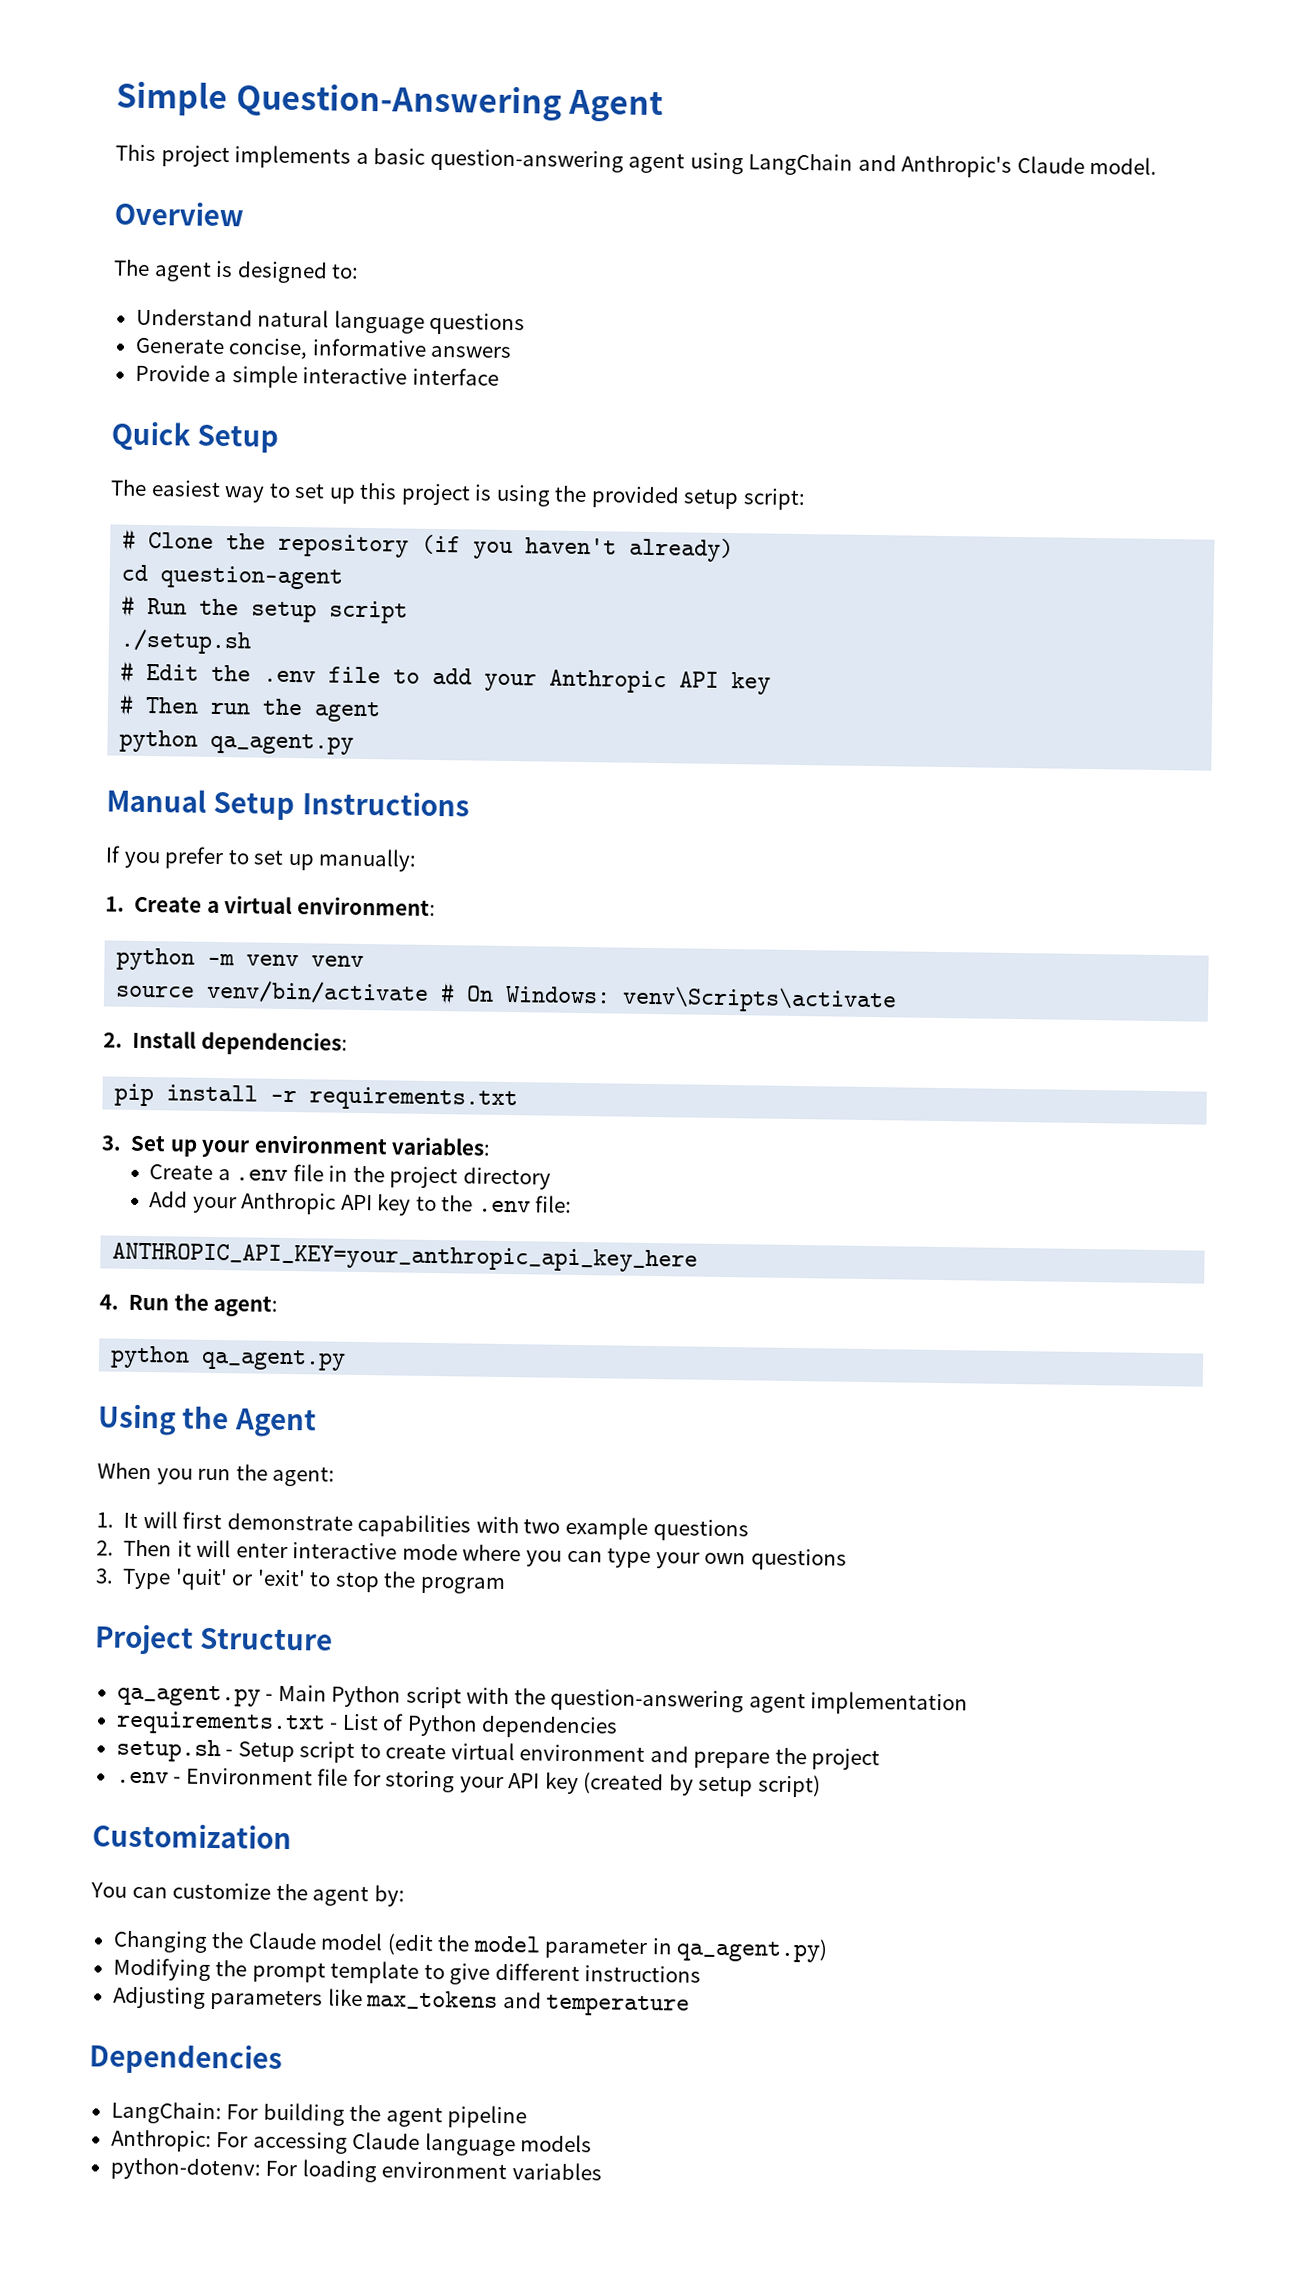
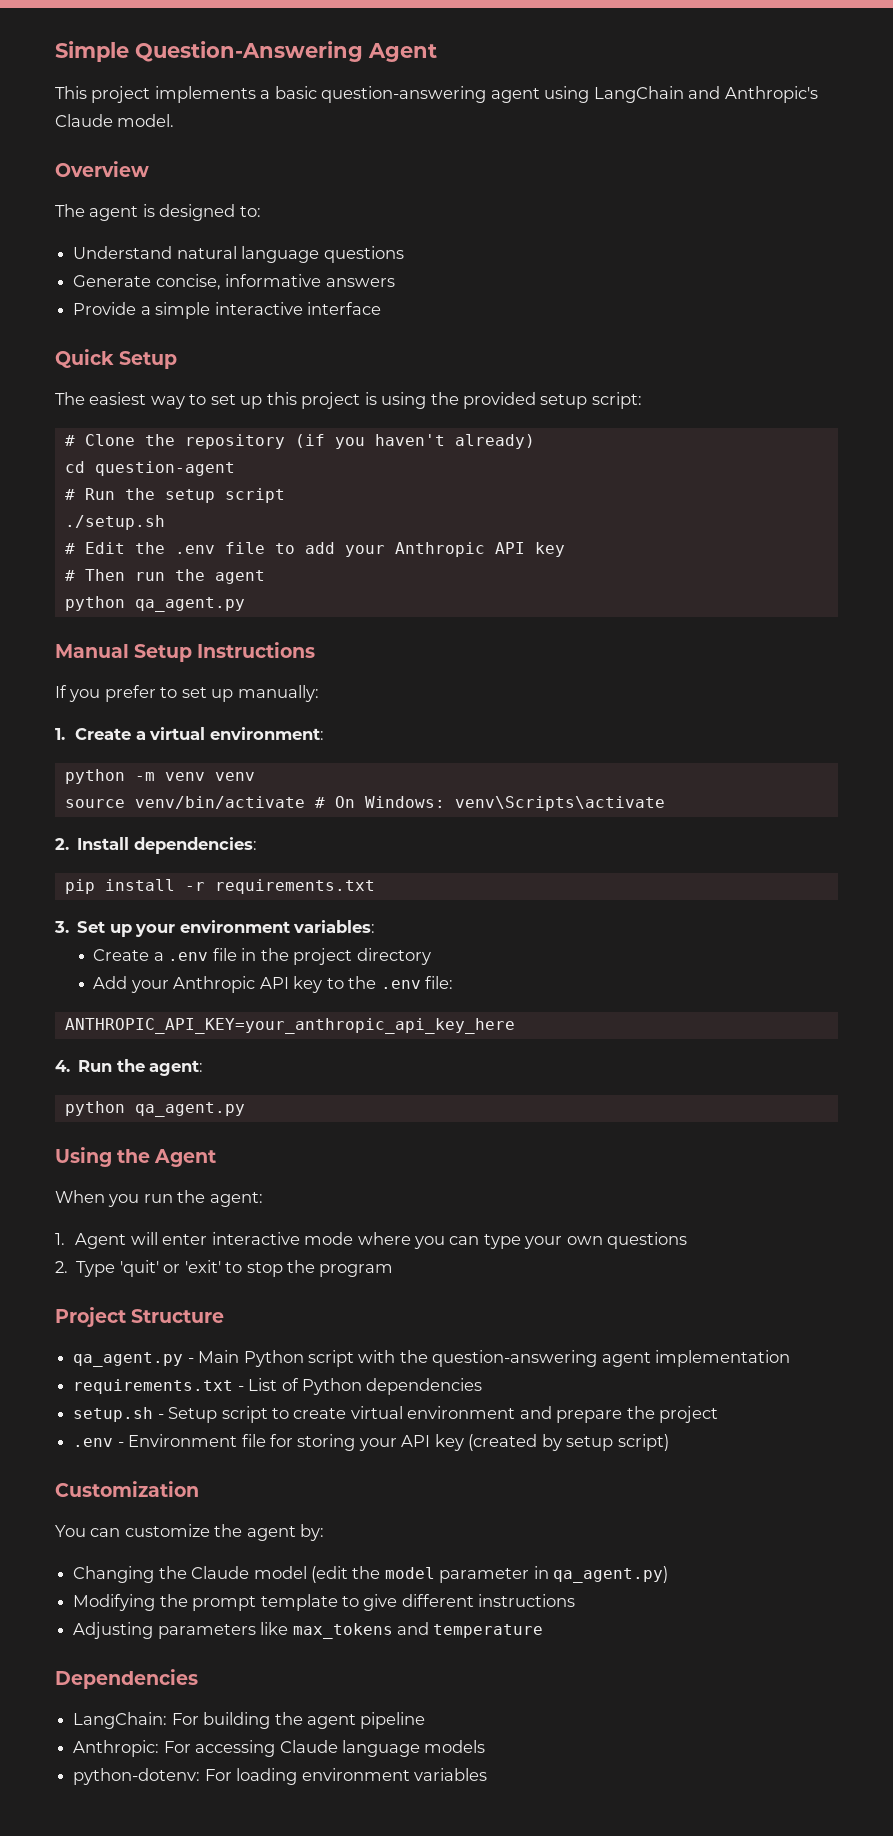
- 1. It will first demonstrate capabilities with two example questions
- 2. Then it will enter interactive mode where you can type your own questions
+ 1. Agent will enter interactive mode where you can type your own questions
- 3. Type 'quit' or 'exit' to stop the program
+ 2. Type 'quit' or 'exit' to stop the program

